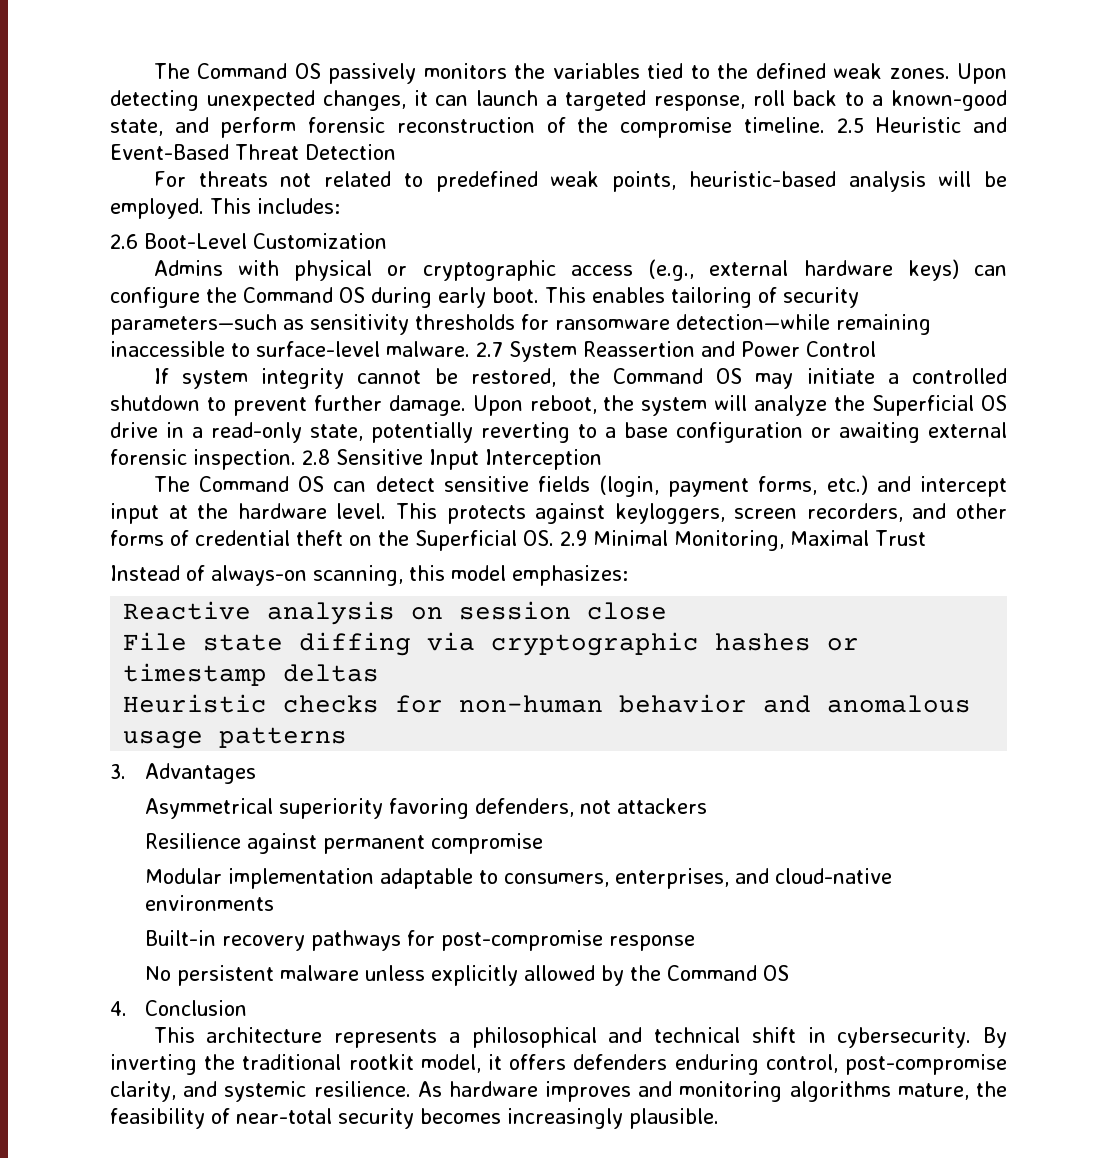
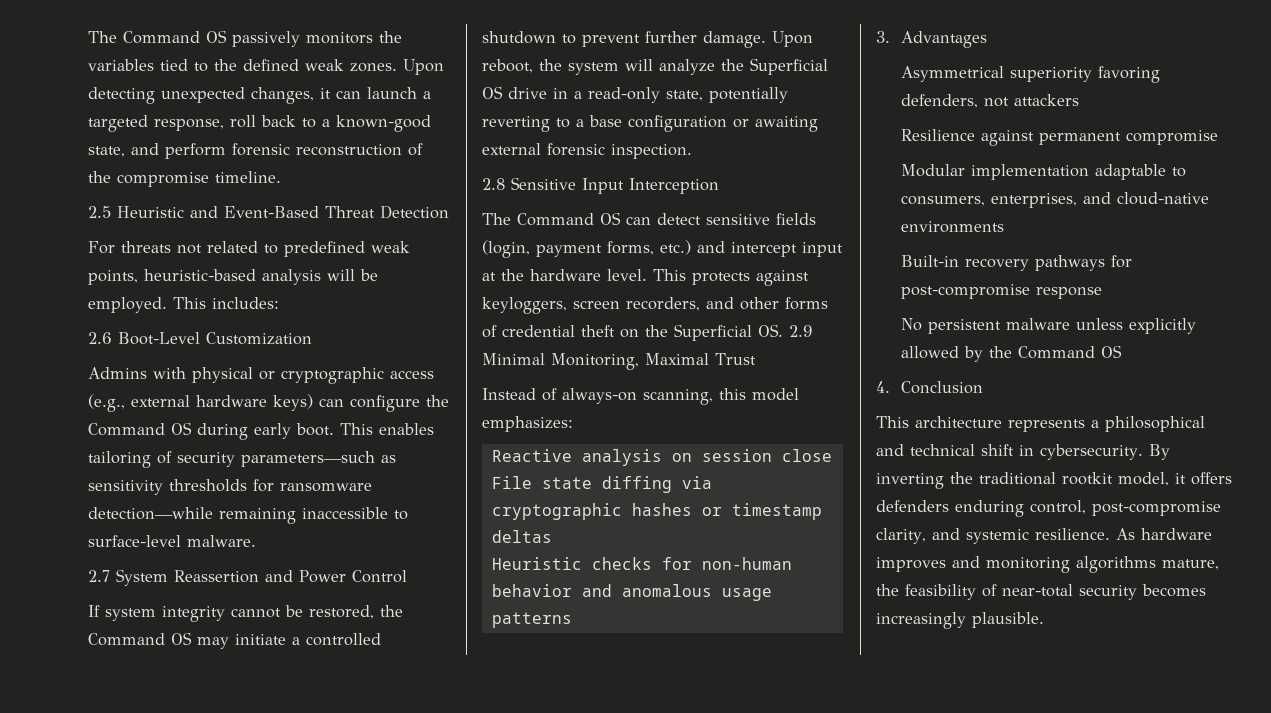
- Upon detecting unexpected changes, it can launch a targeted response, roll back to a known-good state, and perform forensic reconstruction of the compromise timeline. 2.5 Heuristic and Event-Based Threat Detection
+ Upon detecting unexpected changes, it can launch a targeted response, roll back to a known-good state, and perform forensic reconstruction of the compromise timeline.
+ 2.5 Heuristic and Event-Based Threat Detection
- This enables tailoring of security parameters—such as sensitivity thresholds for ransomware detection—while remaining inaccessible to surface-level malware. 2.7 System Reassertion and Power Control
+ This enables tailoring of security parameters—such as sensitivity thresholds for ransomware detection—while remaining inaccessible to surface-level malware.
+ 2.7 System Reassertion and Power Control
- Upon reboot, the system will analyze the Superficial OS drive in a read-only state, potentially reverting to a base configuration or awaiting external forensic inspection. 2.8 Sensitive Input Interception
+ Upon reboot, the system will analyze the Superficial OS drive in a read-only state, potentially reverting to a base configuration or awaiting external forensic inspection.
+ 2.8 Sensitive Input Interception

